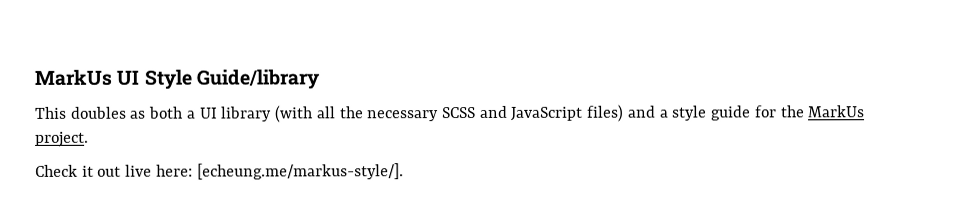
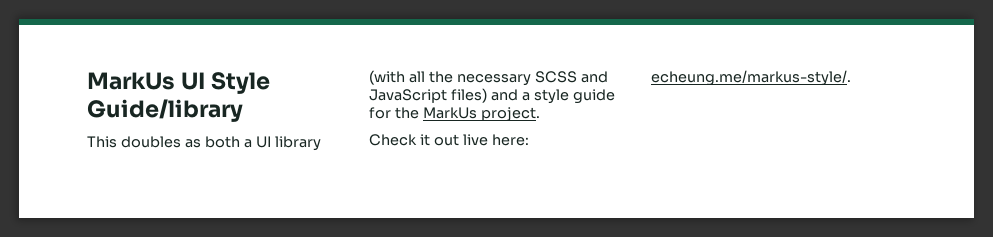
- Check it out live here: [echeung.me/markus-style/].
+ Check it out live here: echeung.me/markus-style/.

